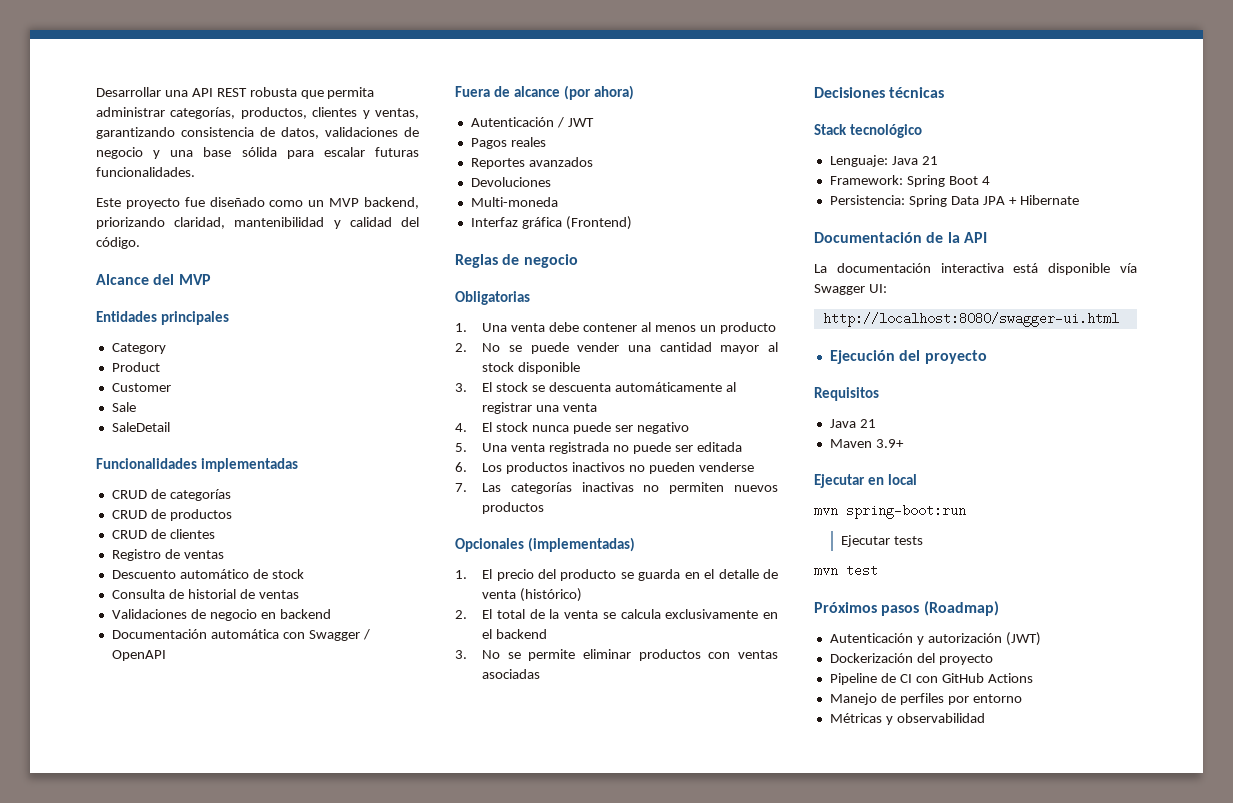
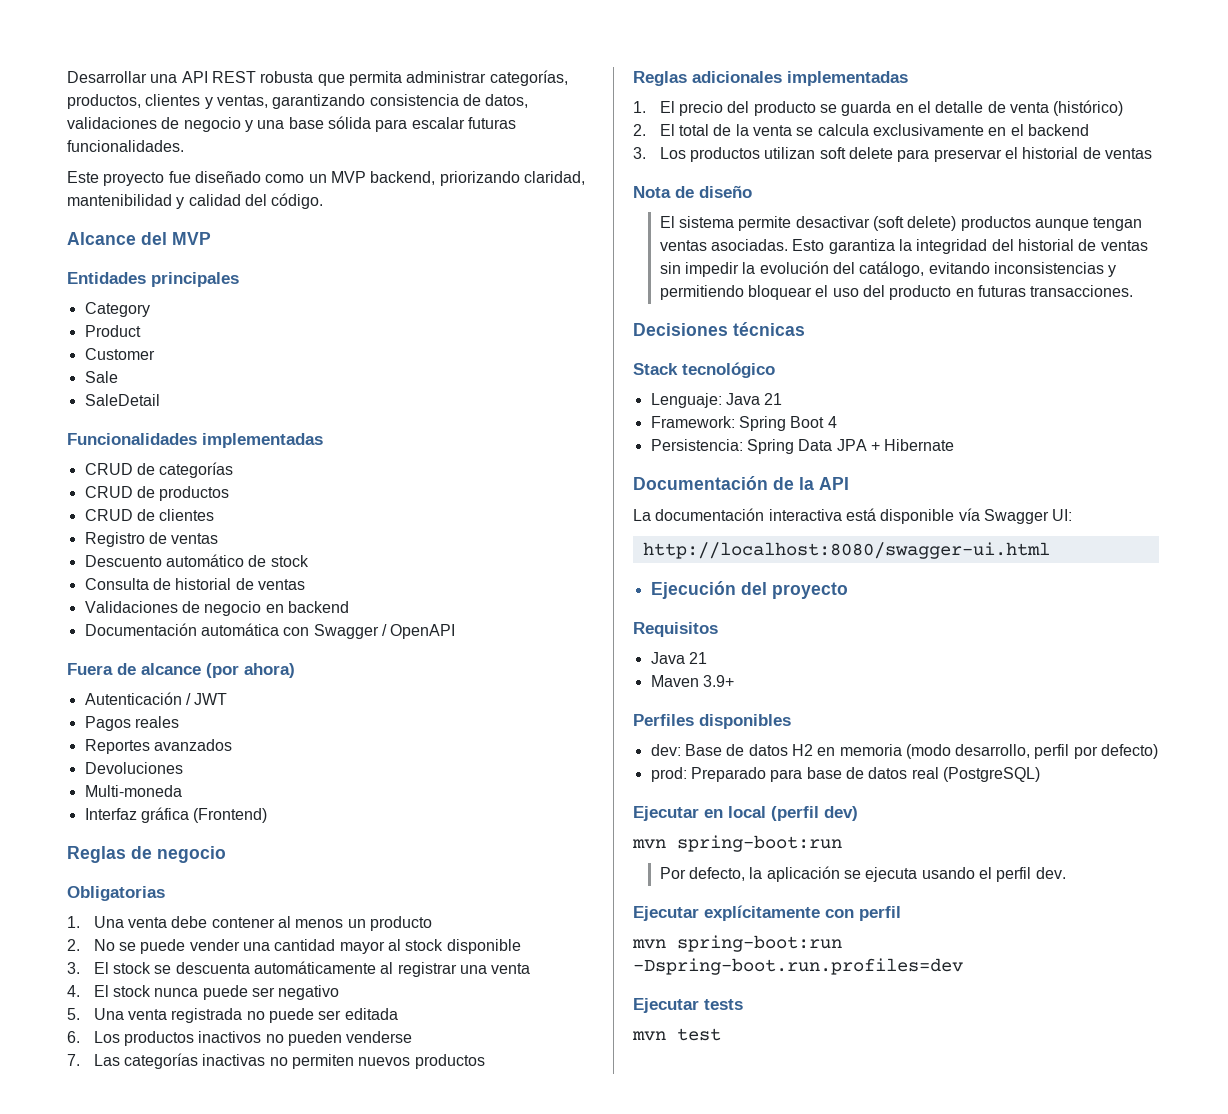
- Opcionales (implementadas)
+ Reglas adicionales implementadas
- 3. No se permite eliminar productos con ventas asociadas
+ 3. Los productos utilizan soft delete para preservar el historial de ventas
+ Nota de diseño
+ El sistema permite desactivar (soft delete) productos aunque tengan ventas asociadas. Esto garantiza la integridad del historial de ventas sin impedir la evolución del catálogo, evitando inconsistencias y permitiendo bloquear el uso del producto en futuras transacciones.
+ Perfiles disponibles
+ dev: Base de datos H2 en memoria (modo desarrollo, perfil por defecto)
+ prod: Preparado para base de datos real (PostgreSQL)
- Ejecutar en local
+ Ejecutar en local (perfil dev)
+ Por defecto, la aplicación se ejecuta usando el perfil dev.
+ Ejecutar explícitamente con perfil
+ mvn spring-boot:run -Dspring-boot.run.profiles=dev
  Ejecutar tests
  mvn test
- Próximos pasos (Roadmap)
- Autenticación y autorización (JWT)
- Dockerización del proyecto
- Pipeline de CI con GitHub Actions
- Manejo de perfiles por entorno
- Métricas y observabilidad

